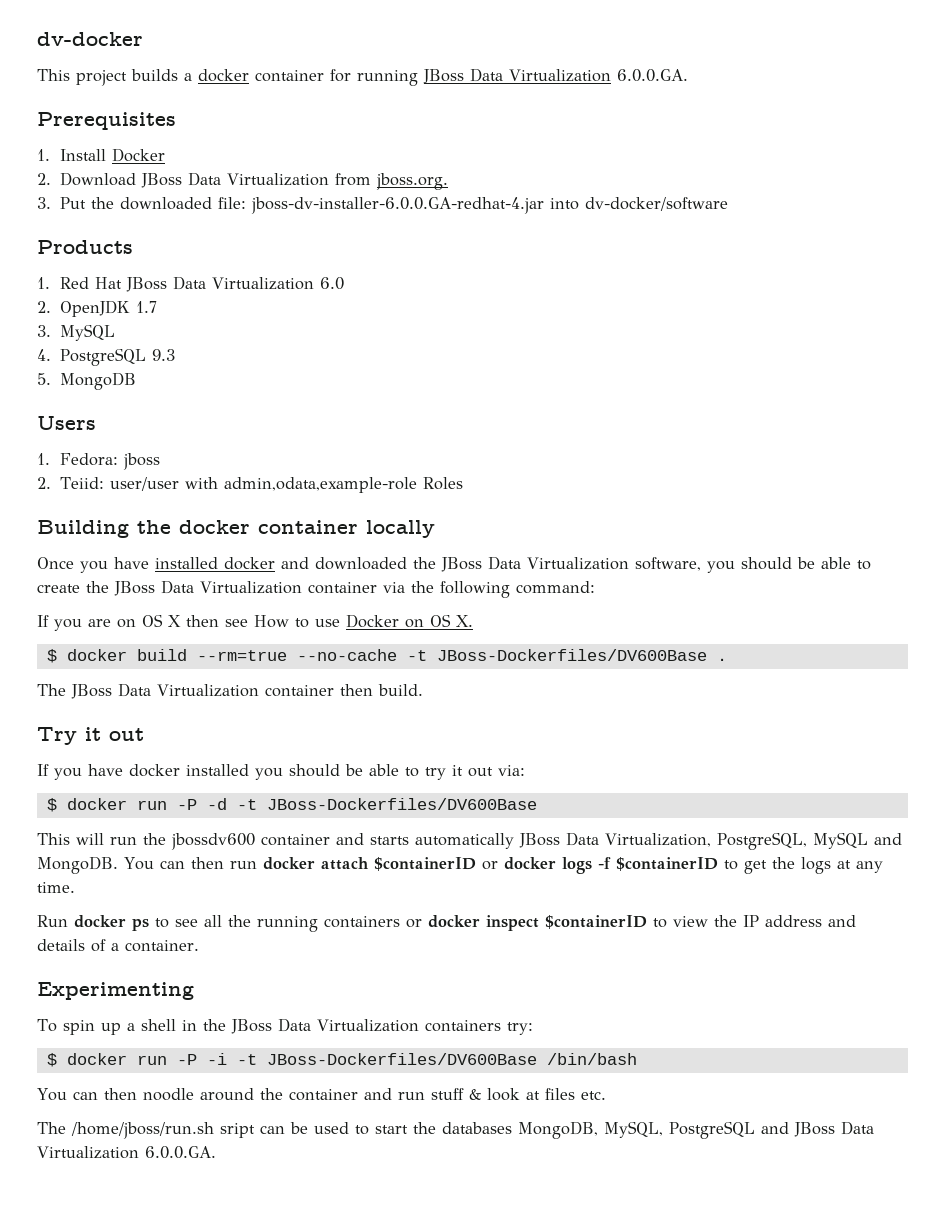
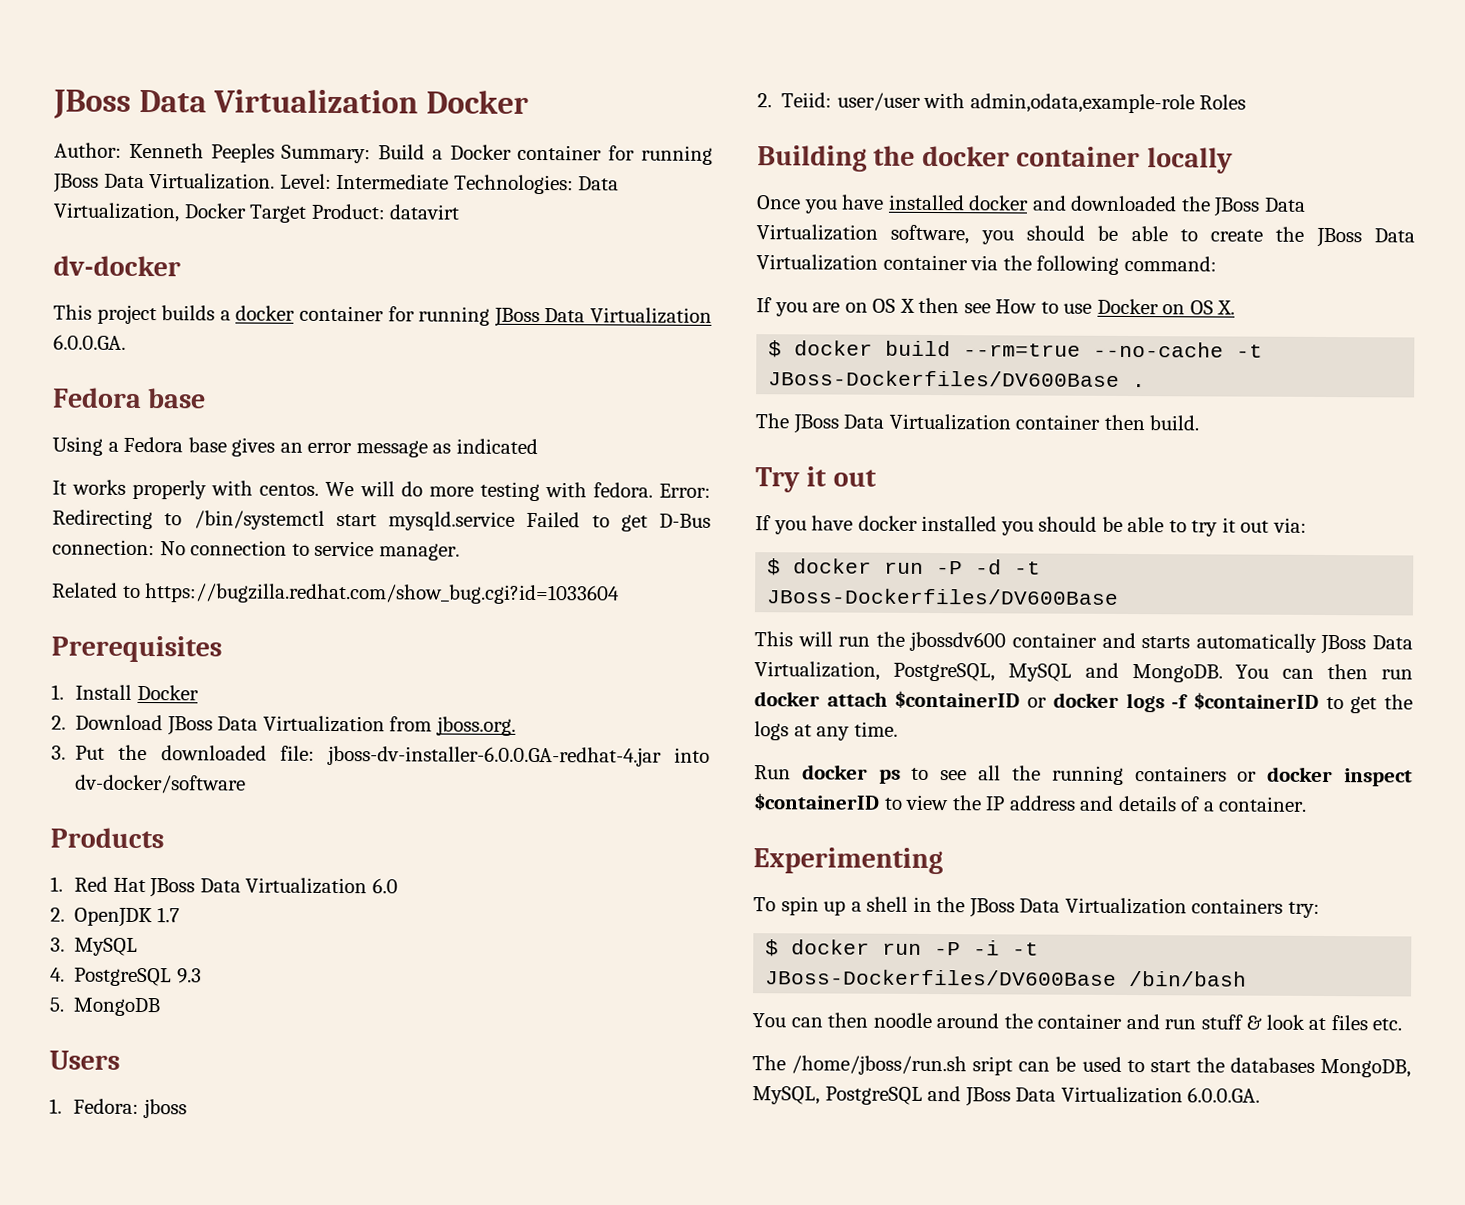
+ JBoss Data Virtualization Docker
+ Author: Kenneth Peeples Summary: Build a Docker container for running JBoss Data Virtualization. Level: Intermediate Technologies: Data Virtualization, Docker Target Product: datavirt
  This project builds a docker container for running JBoss Data Virtualization 6.0.0.GA.
+ Fedora base
+ Using a Fedora base gives an error message as indicated
+ It works properly with centos. We will do more testing with fedora. Error: Redirecting to /bin/systemctl start mysqld.service Failed to get D-Bus connection: No connection to service manager.
+ Related to https://bugzilla.redhat.com/show_bug.cgi?id=1033604

